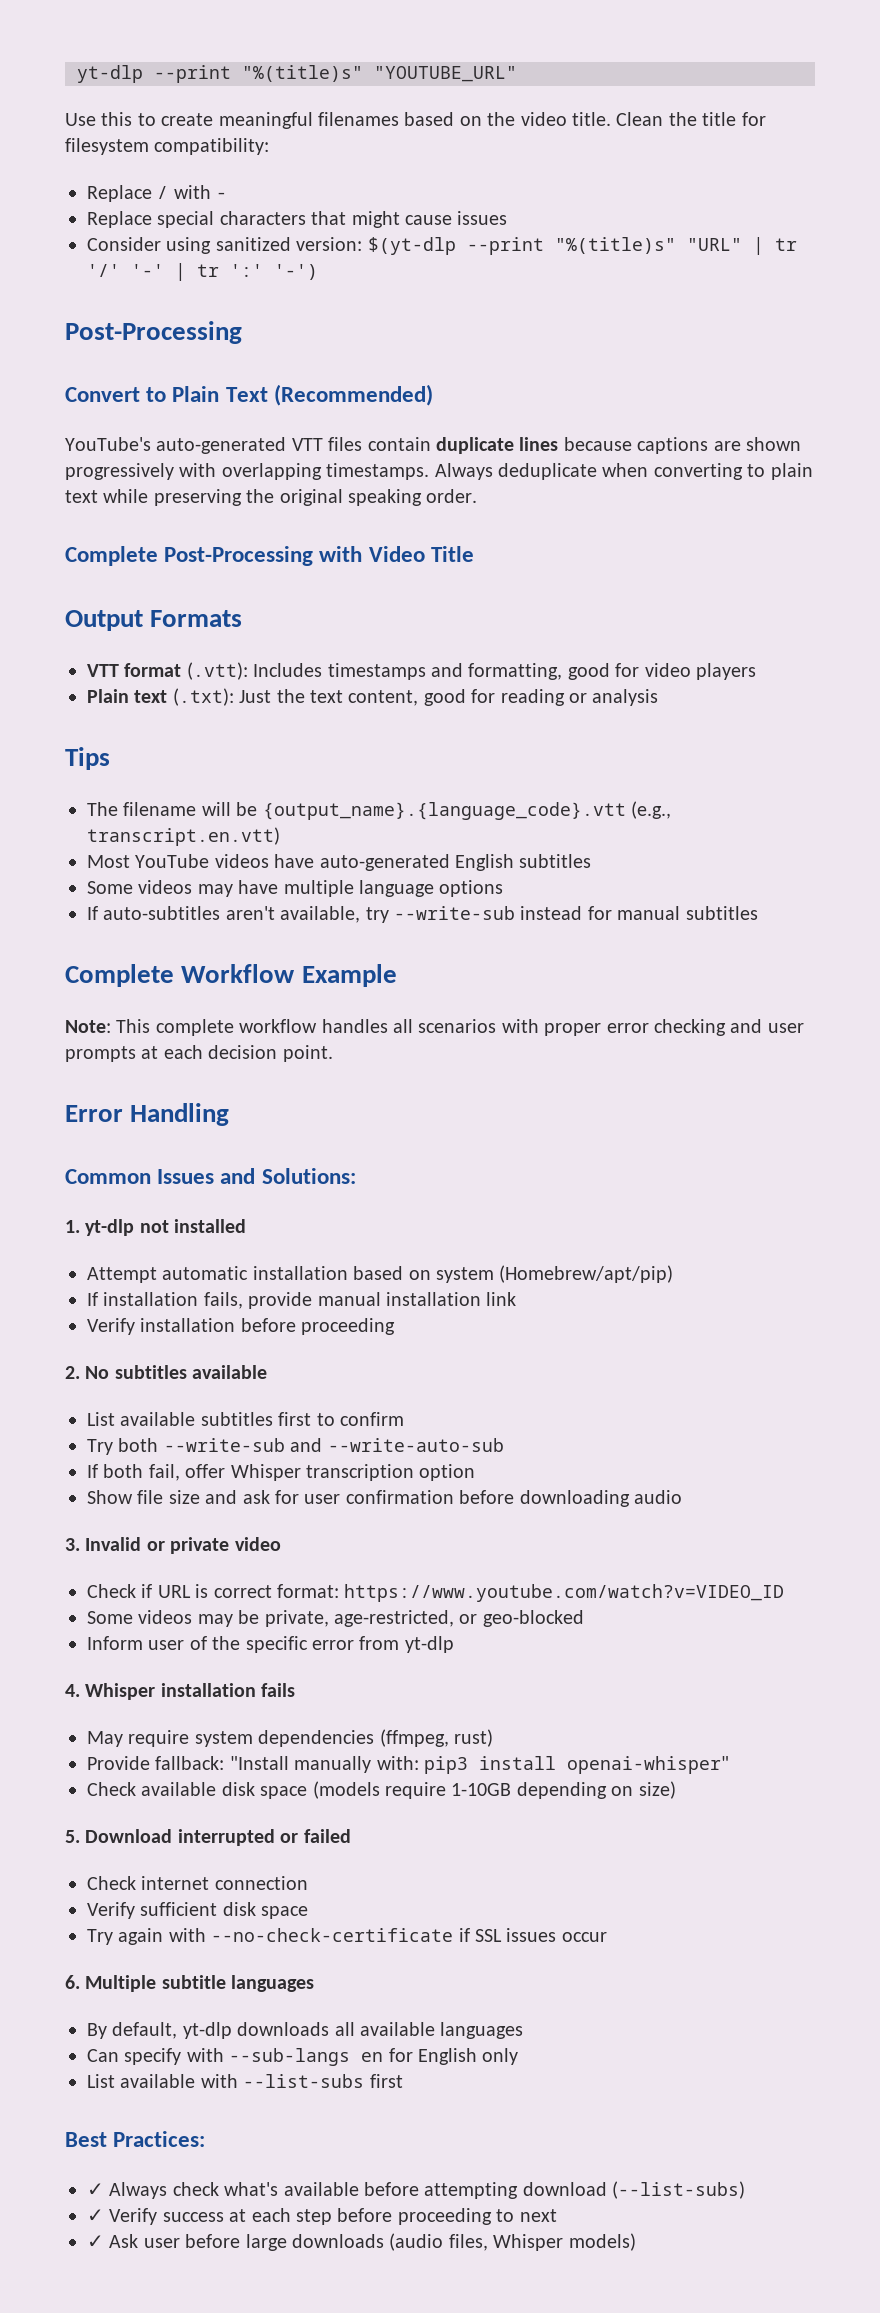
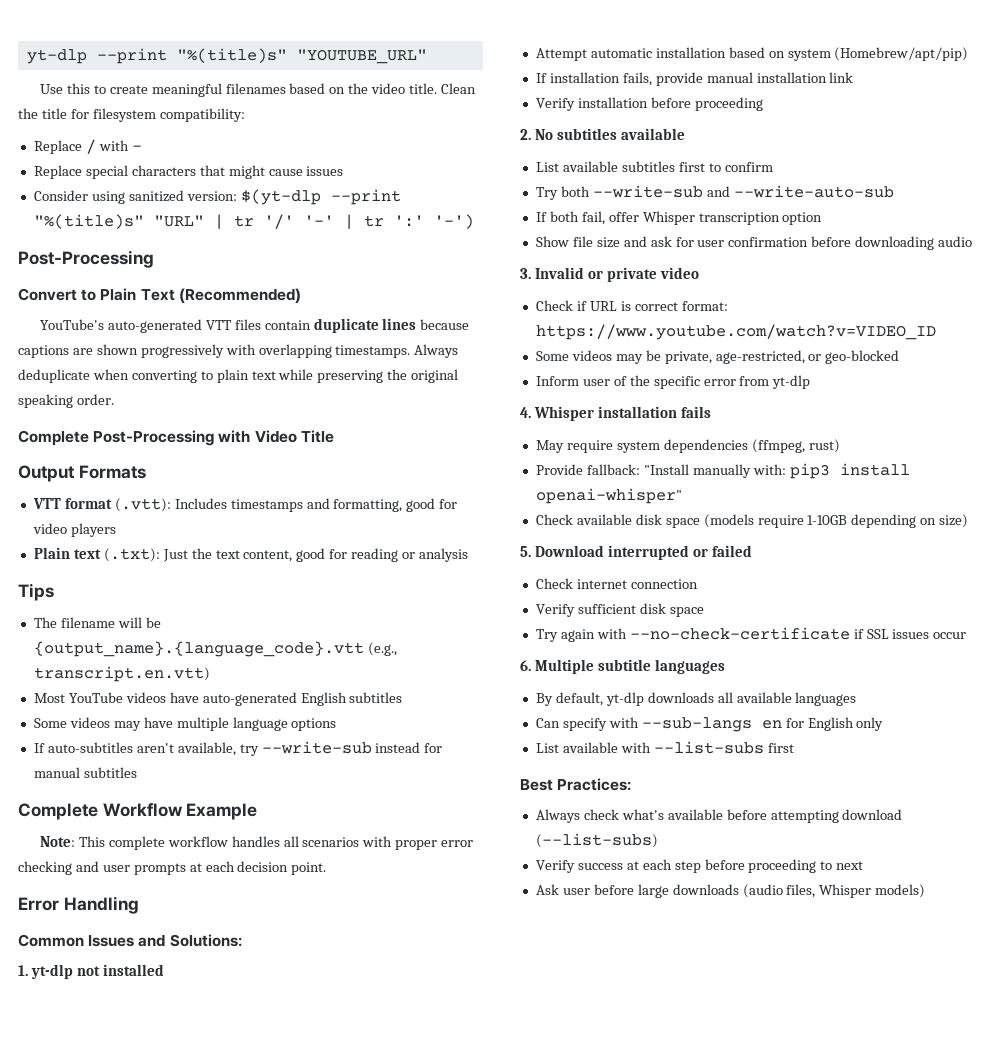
- ✓ Always check what's available before attempting download (--list-subs)
+ Always check what's available before attempting download (--list-subs)
- ✓ Verify success at each step before proceeding to next
+ Verify success at each step before proceeding to next
- ✓ Ask user before large downloads (audio files, Whisper models)
+ Ask user before large downloads (audio files, Whisper models)

